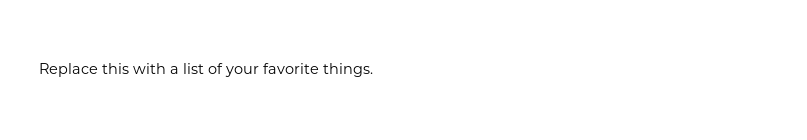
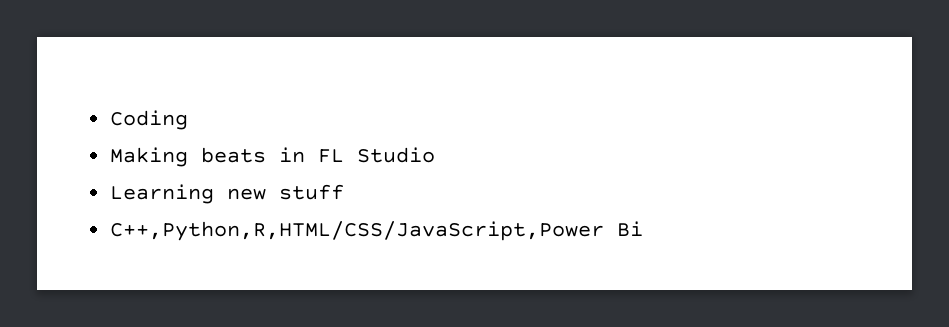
- Replace this with a list of your favorite things.
+ Coding
+ Making beats in FL Studio
+ Learning new stuff
+ C++,Python,R,HTML/CSS/JavaScript,Power Bi

